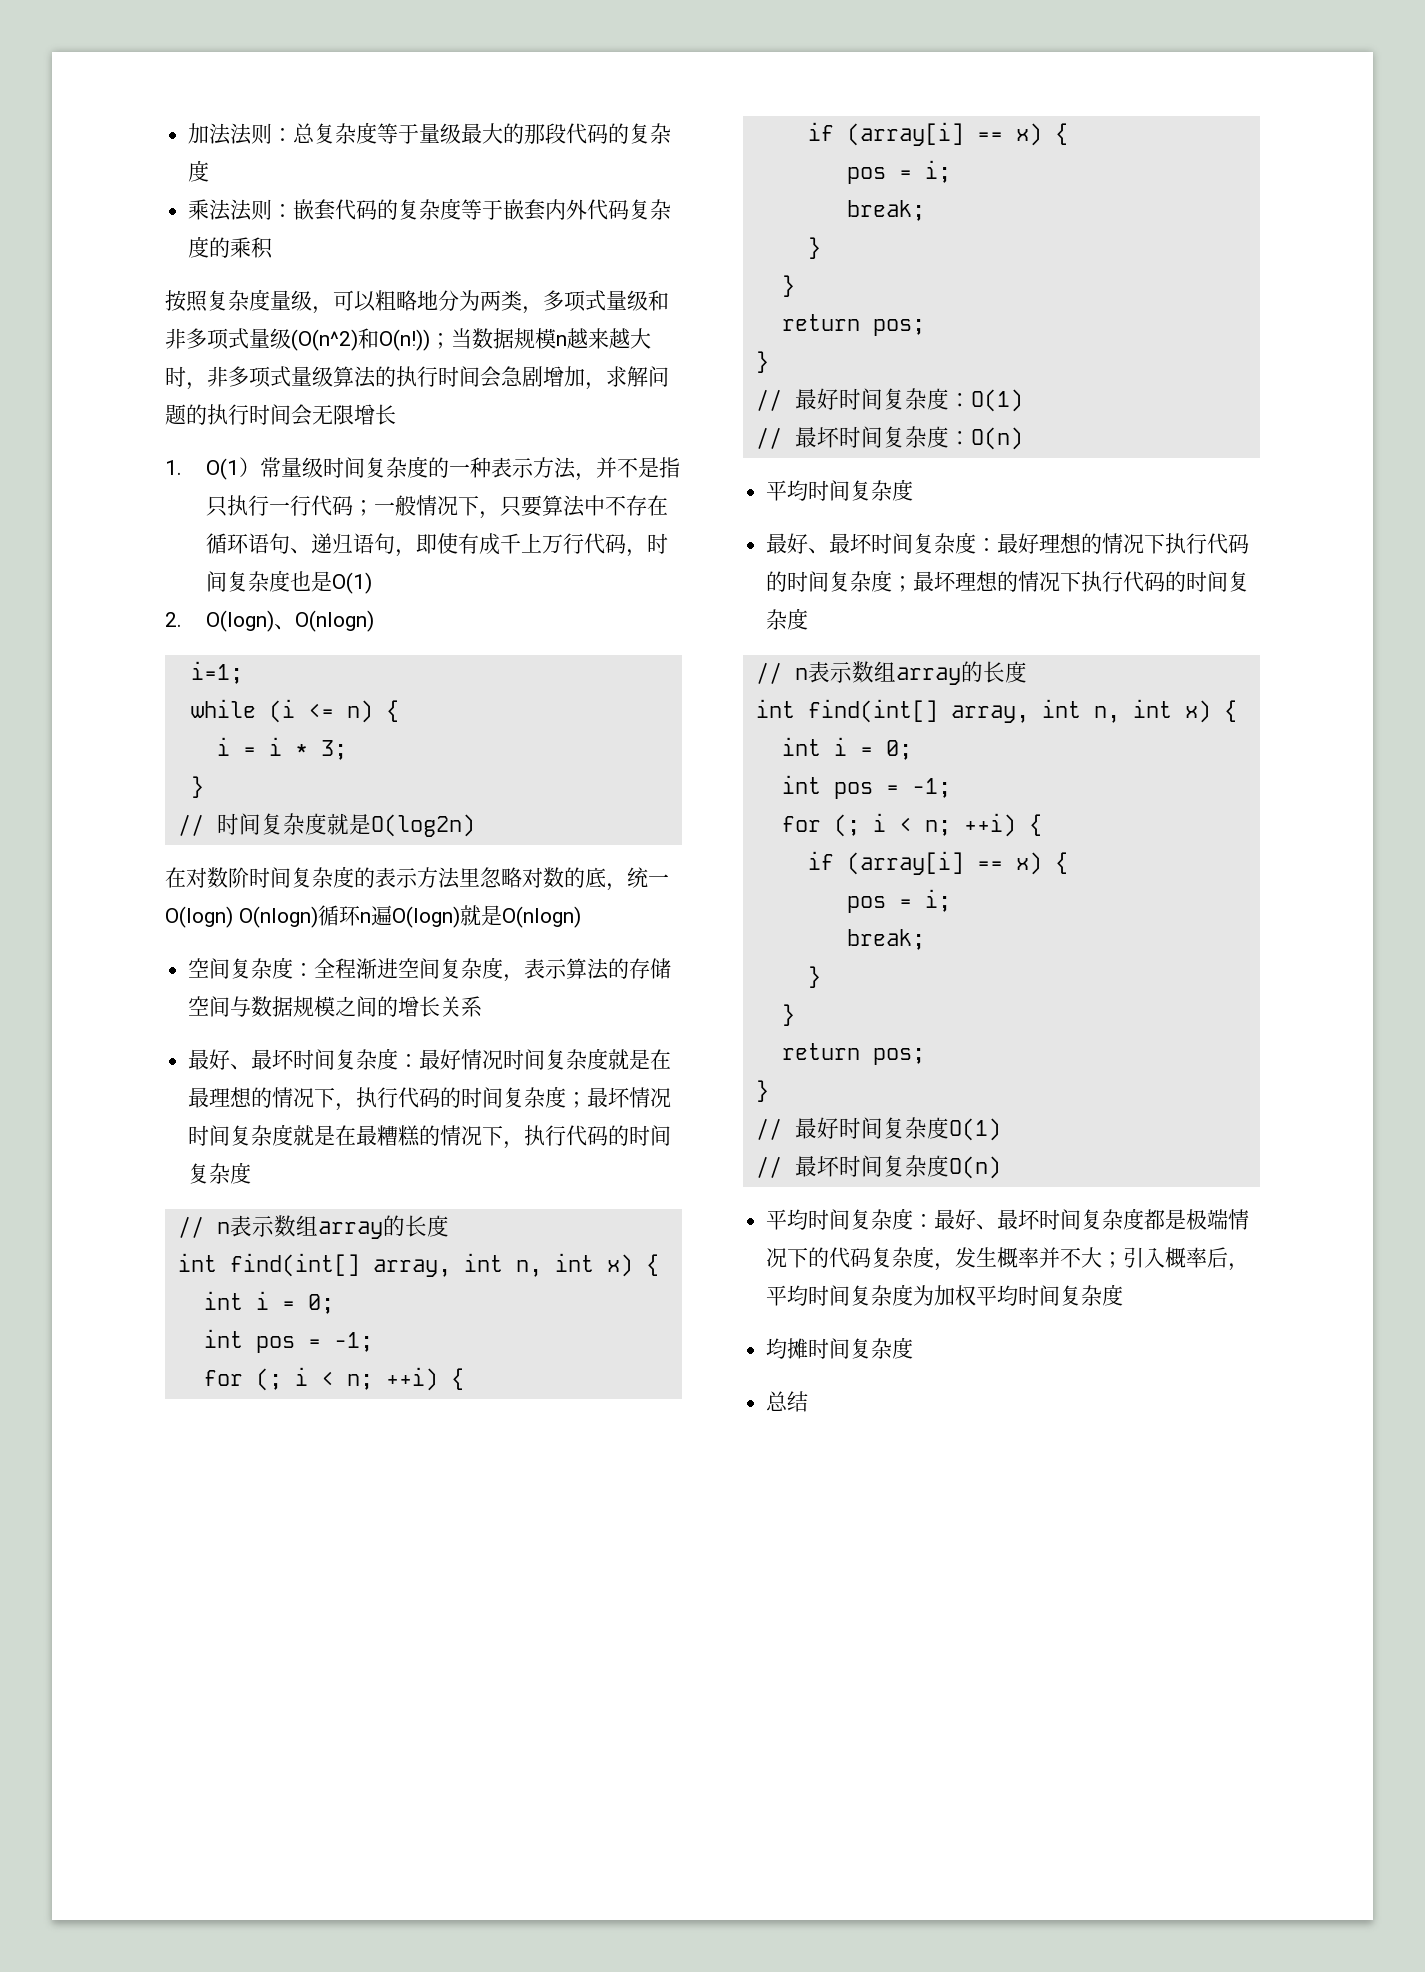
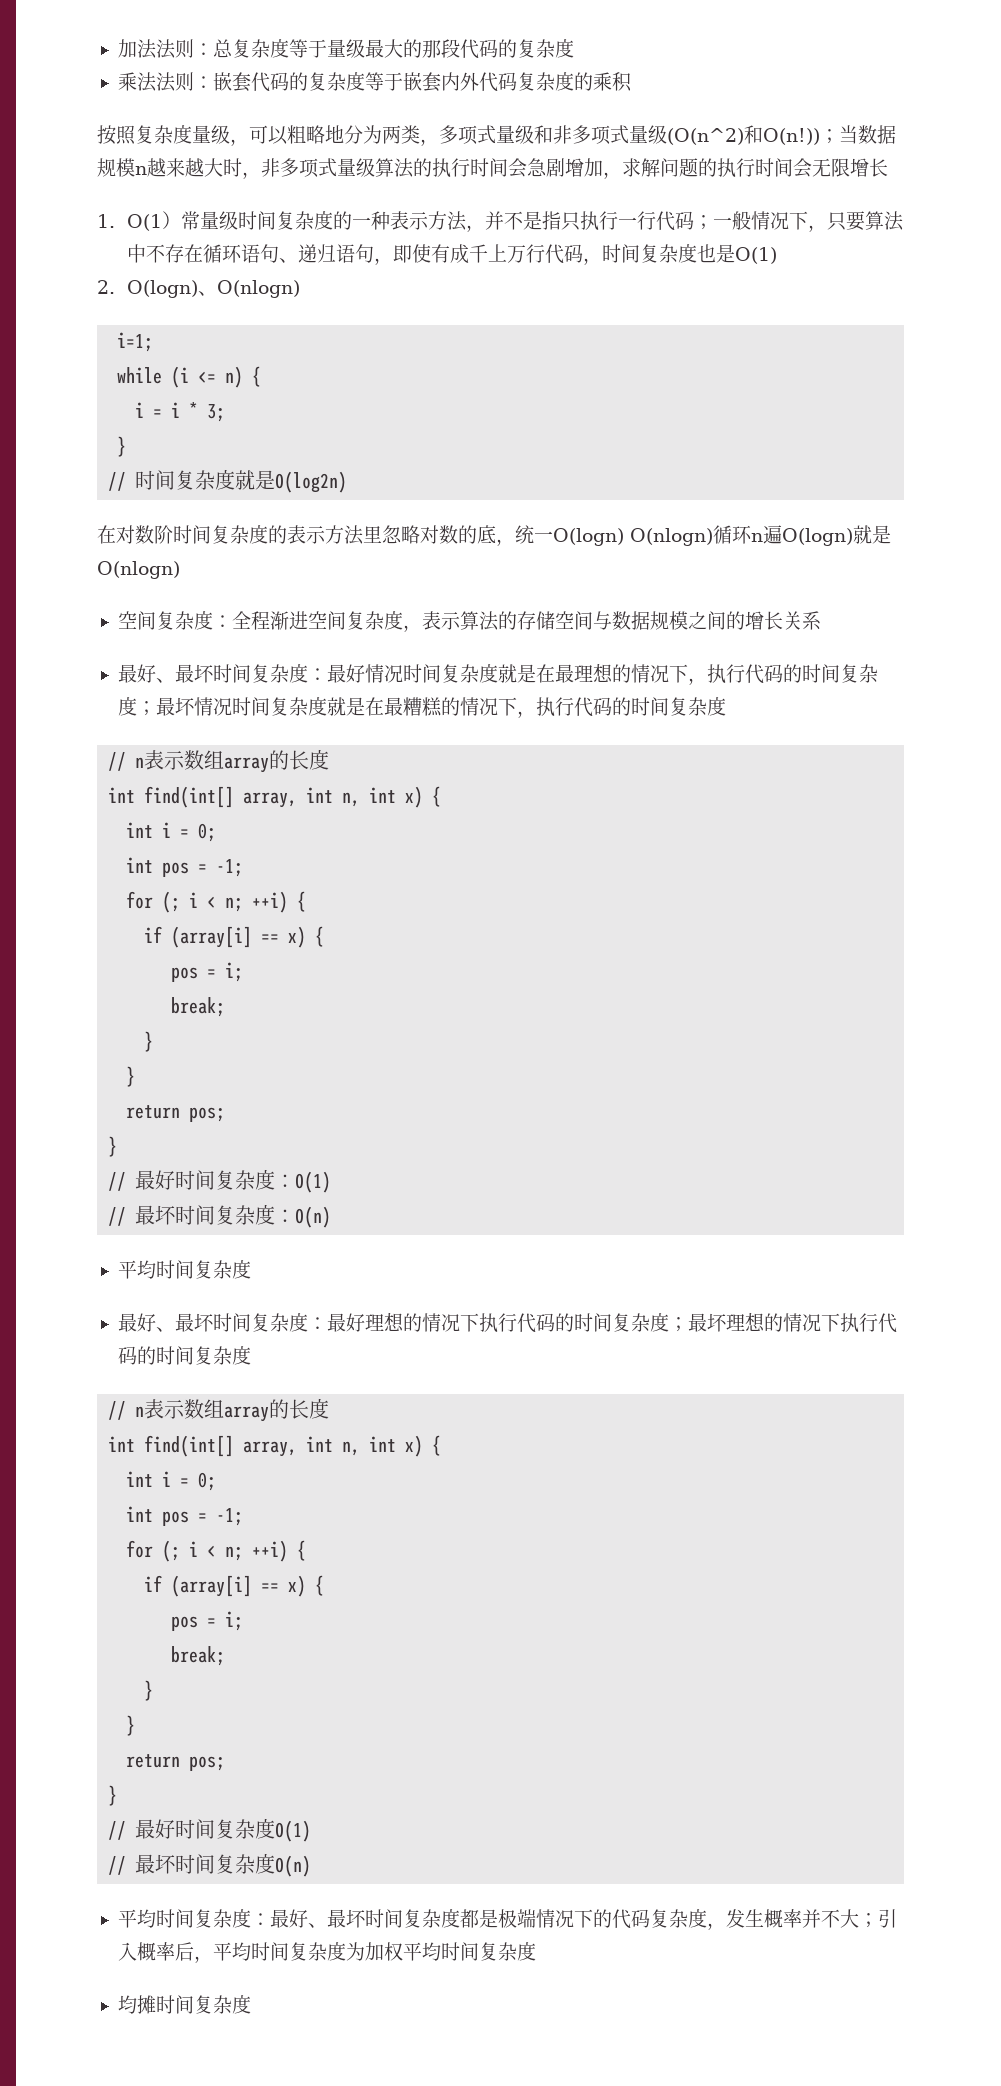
- 总结

